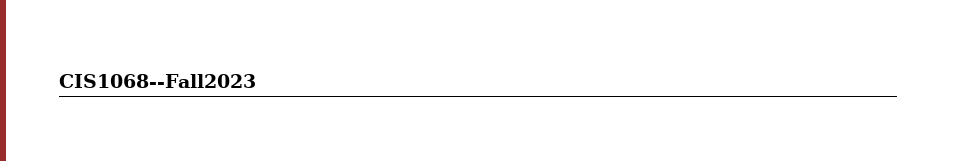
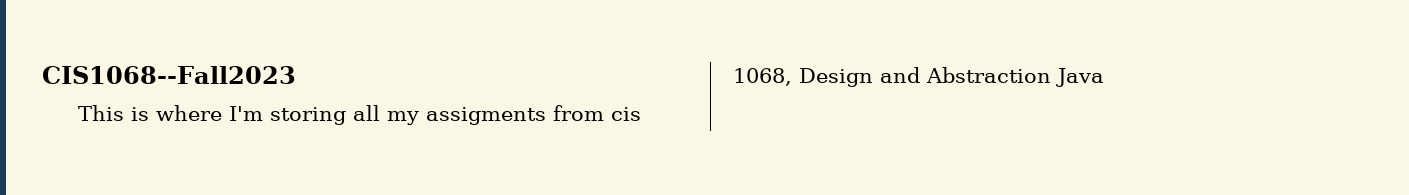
+ This is where I'm storing all my assigments from cis 1068, Design and Abstraction Java

